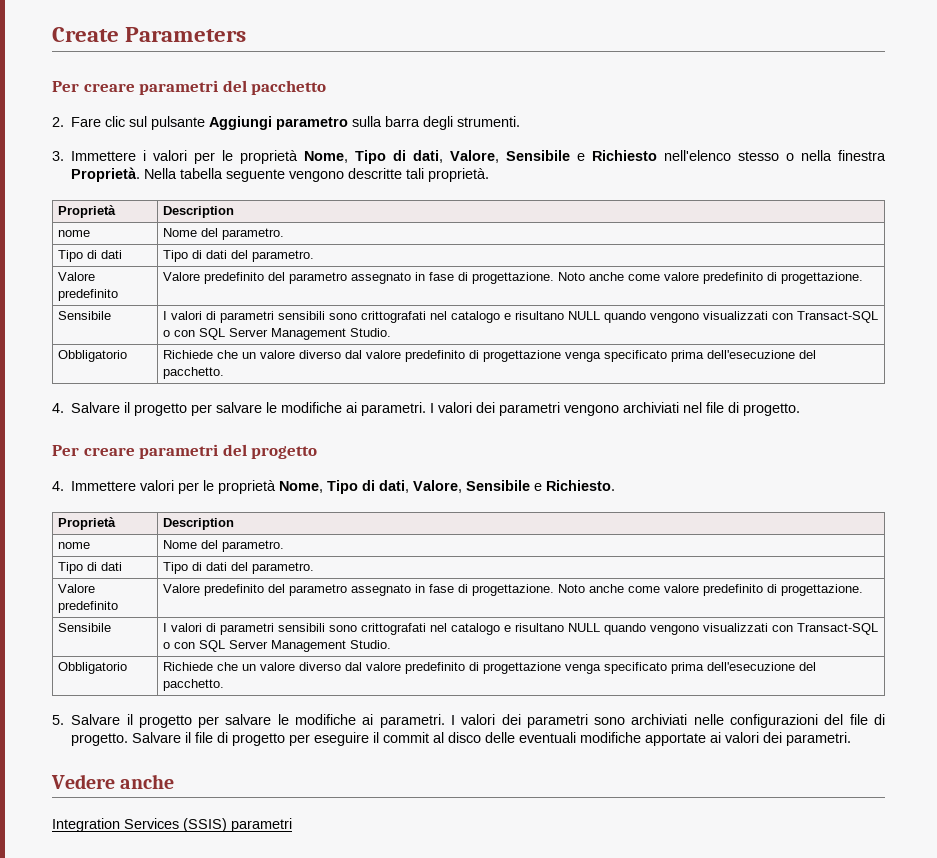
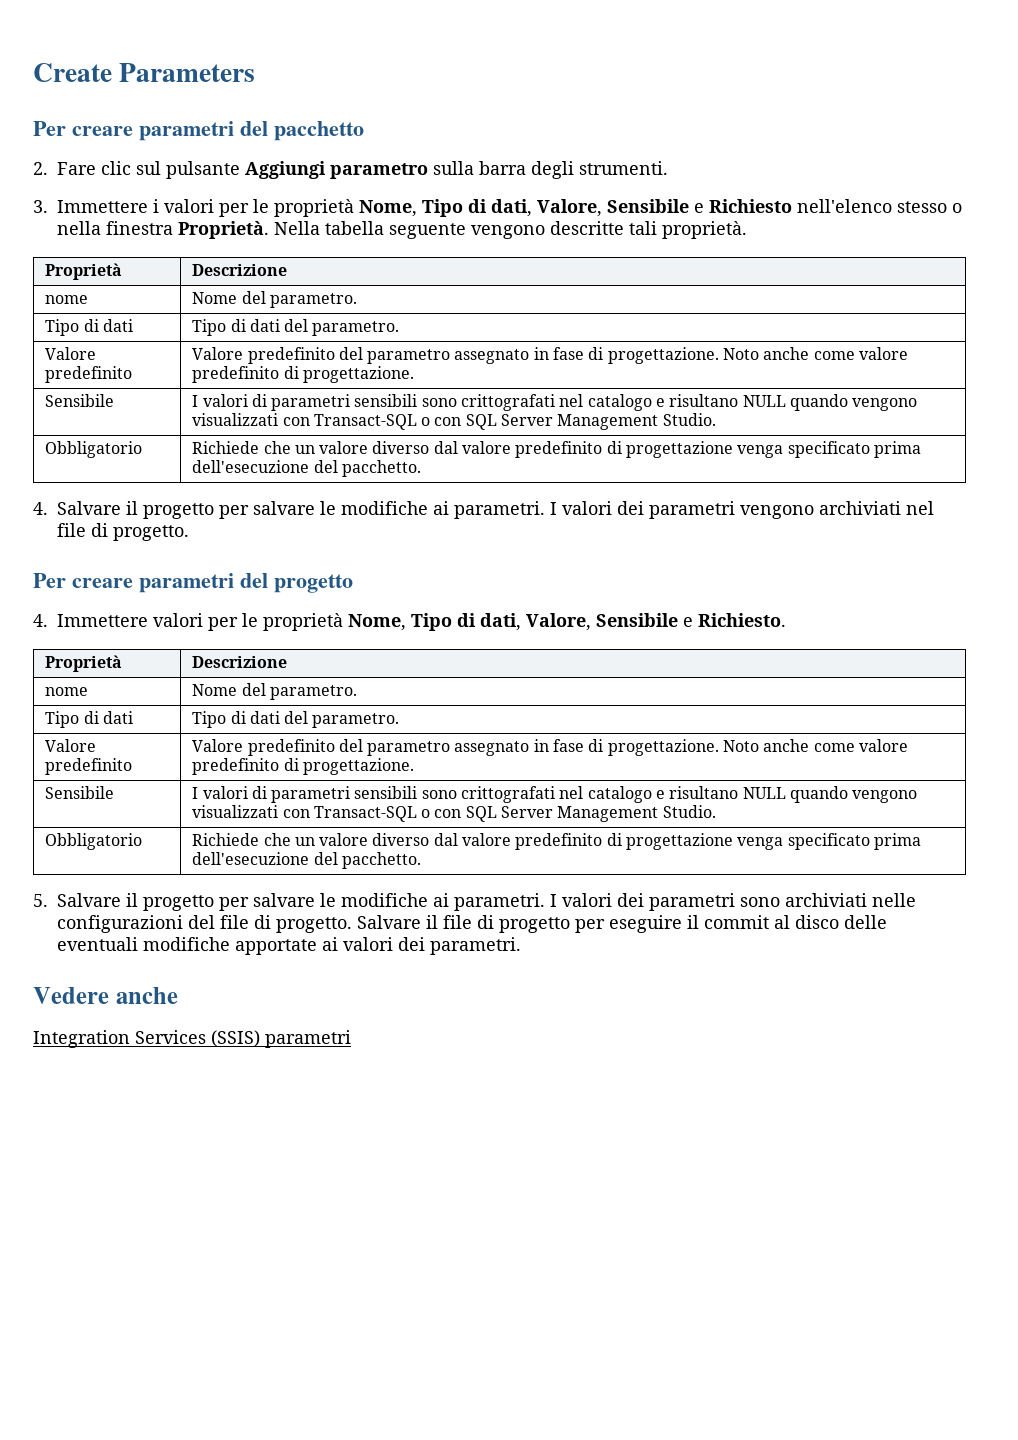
  Nella tabella seguente vengono descritte tali proprietà.
- Proprietà | Description
+ Proprietà | Descrizione
  4. Immettere valori per le proprietà Nome, Tipo di dati, Valore, Sensibile e Richiesto.
- Proprietà | Description
+ Proprietà | Descrizione

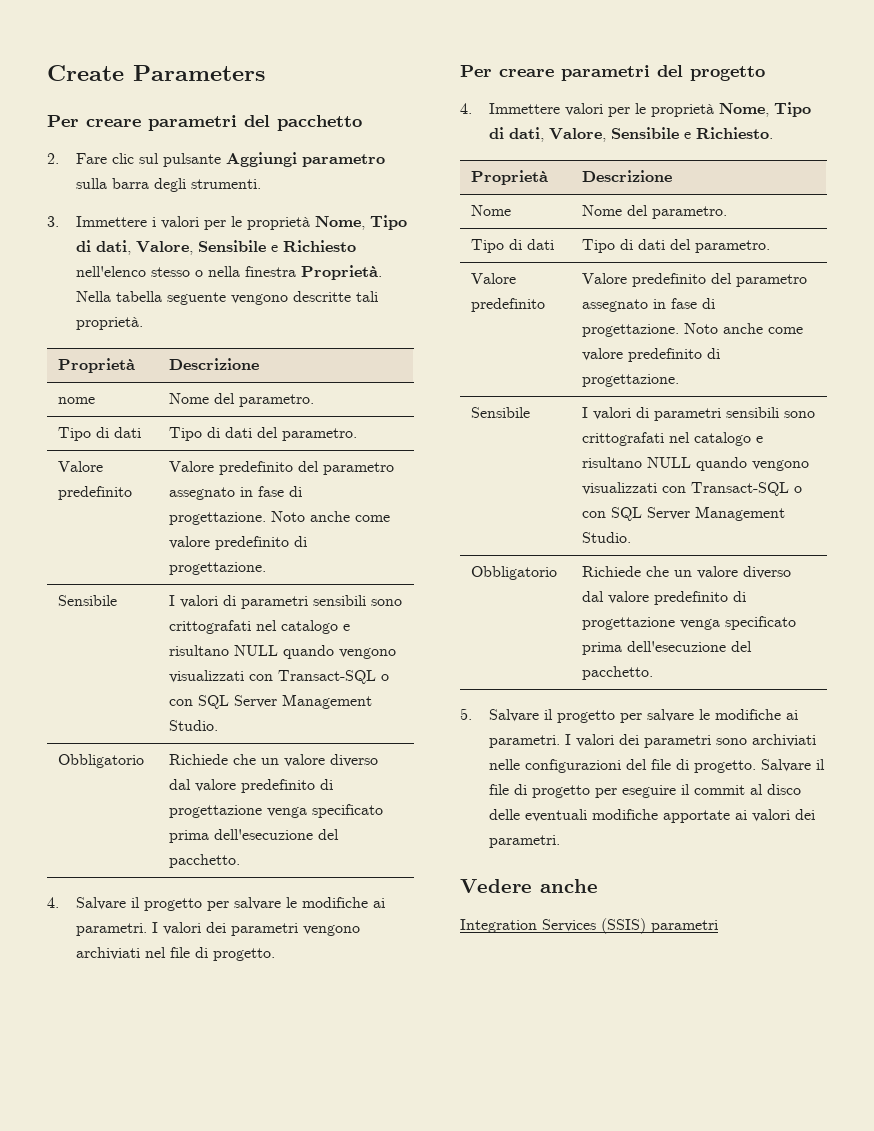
  4. Immettere valori per le proprietà Nome, Tipo di dati, Valore, Sensibile e Richiesto.
  Proprietà | Descrizione
- nome | Nome del parametro.
+ Nome | Nome del parametro.

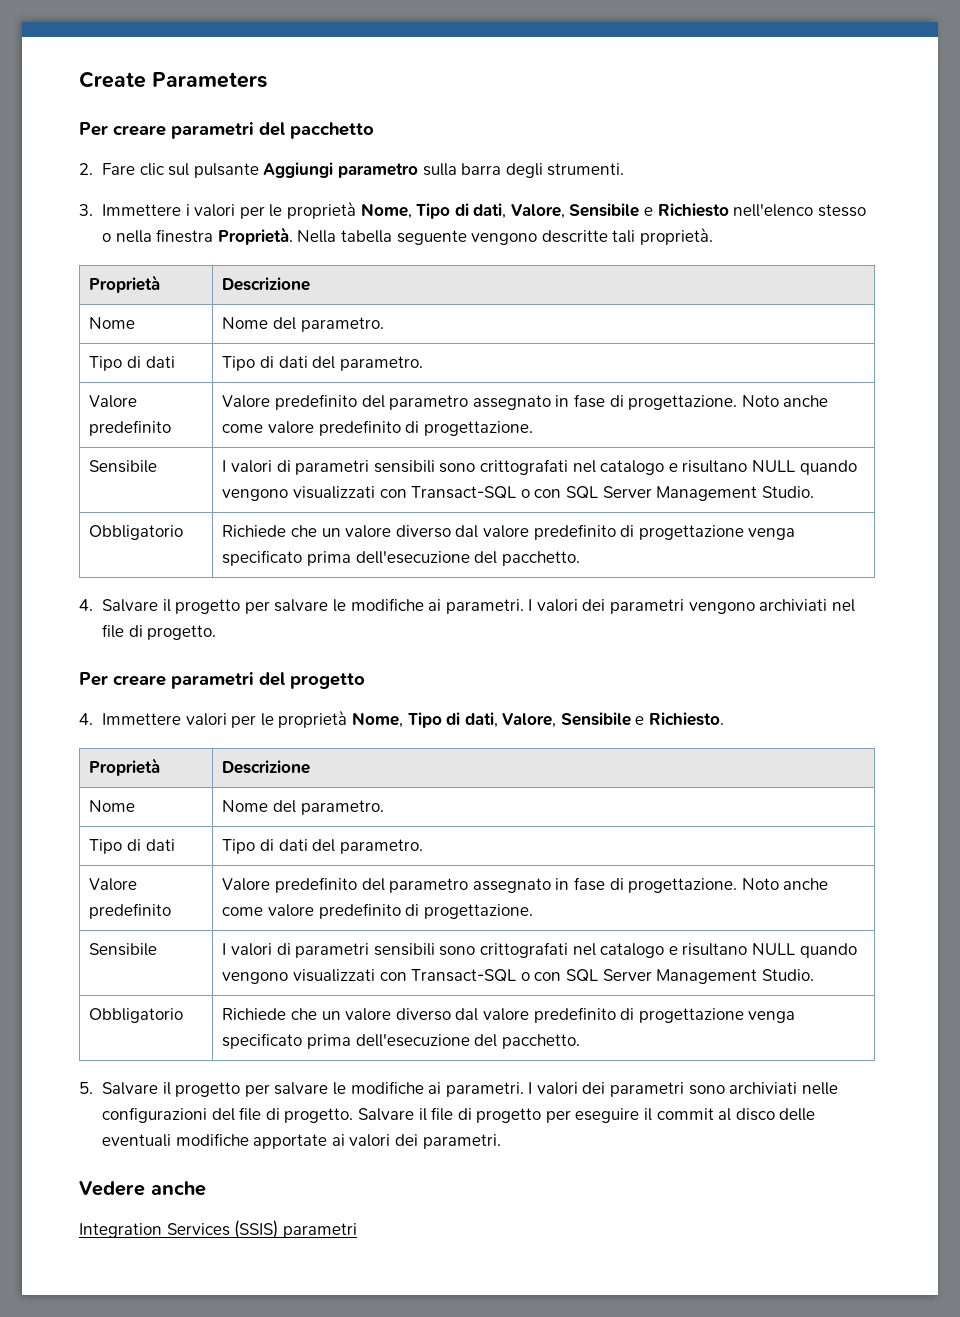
  Nella tabella seguente vengono descritte tali proprietà.
  Proprietà | Descrizione
- nome | Nome del parametro.
+ Nome | Nome del parametro.

